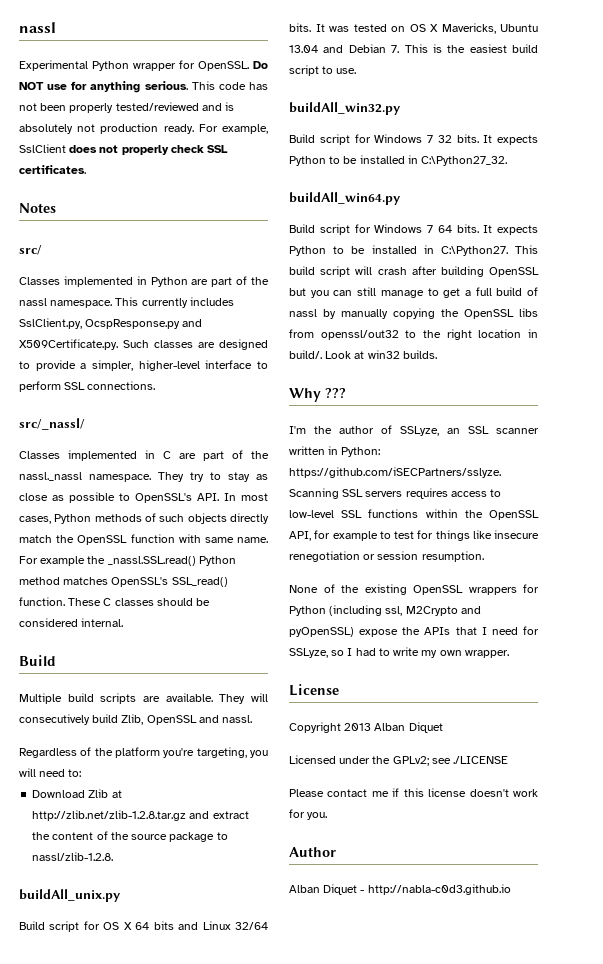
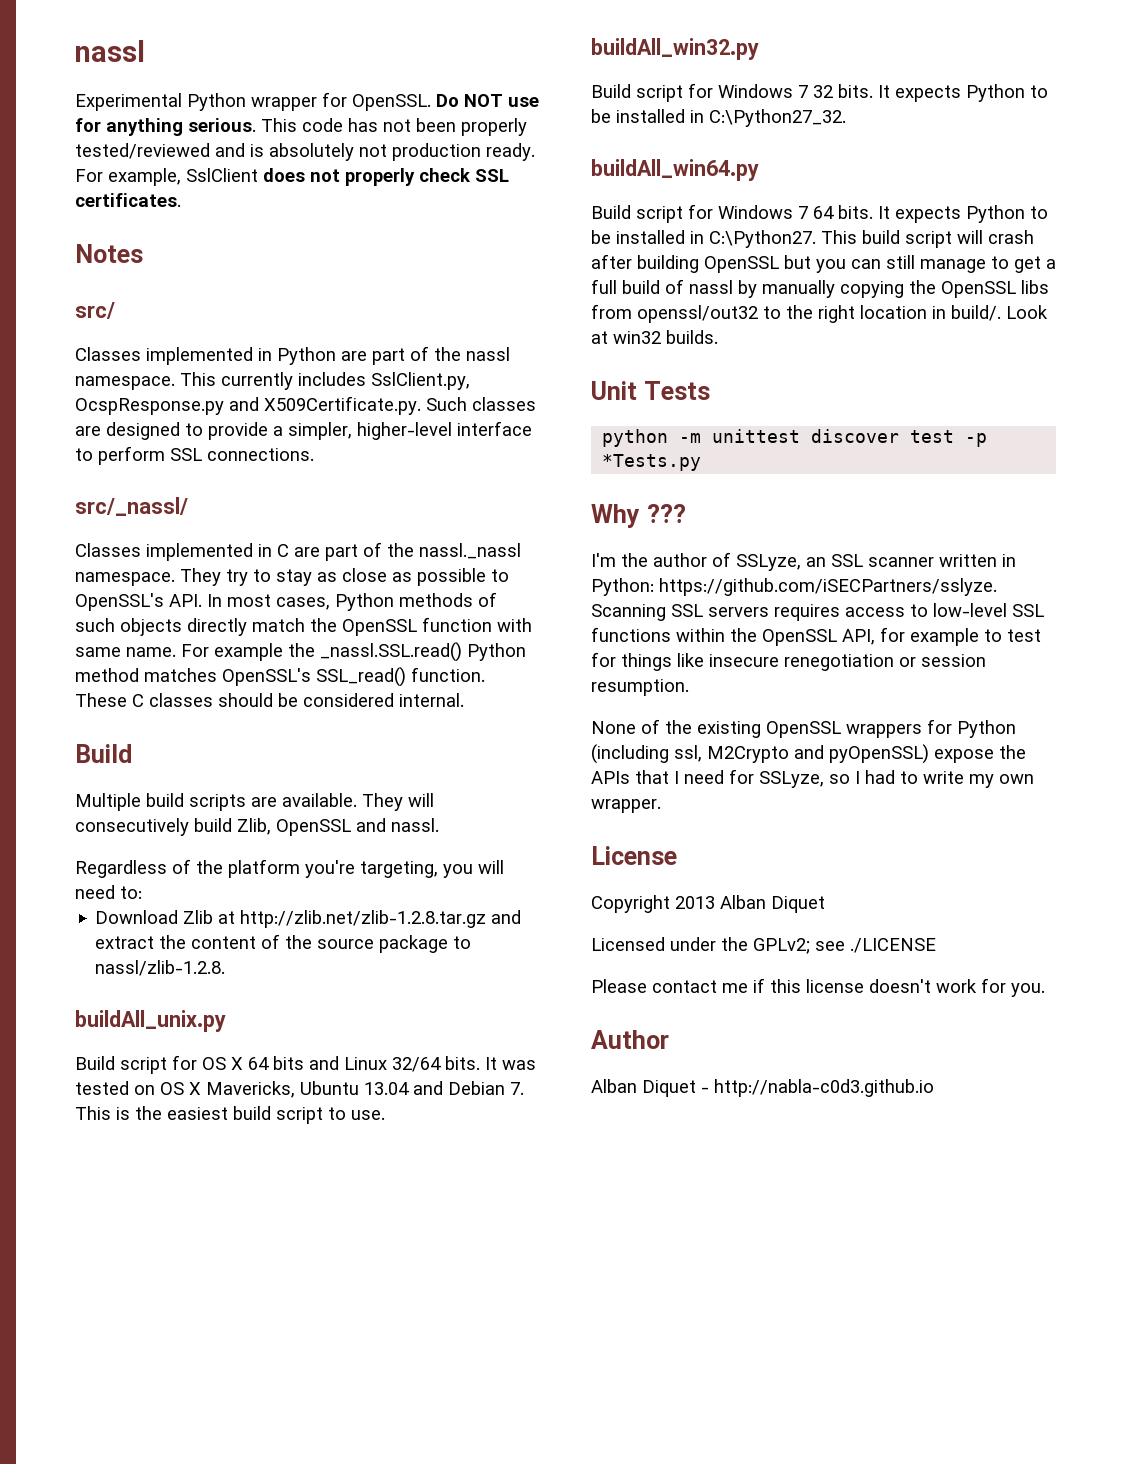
+ Unit Tests
+ python -m unittest discover test -p *Tests.py

